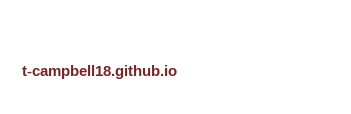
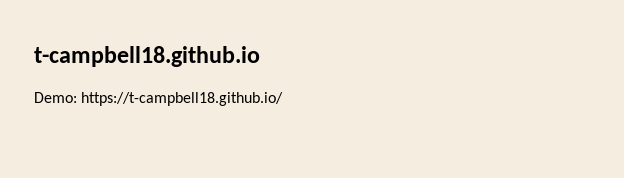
+ Demo: https://t-campbell18.github.io/

